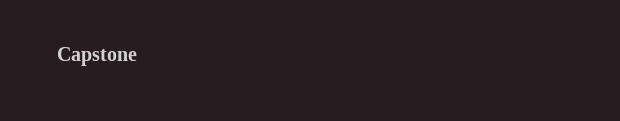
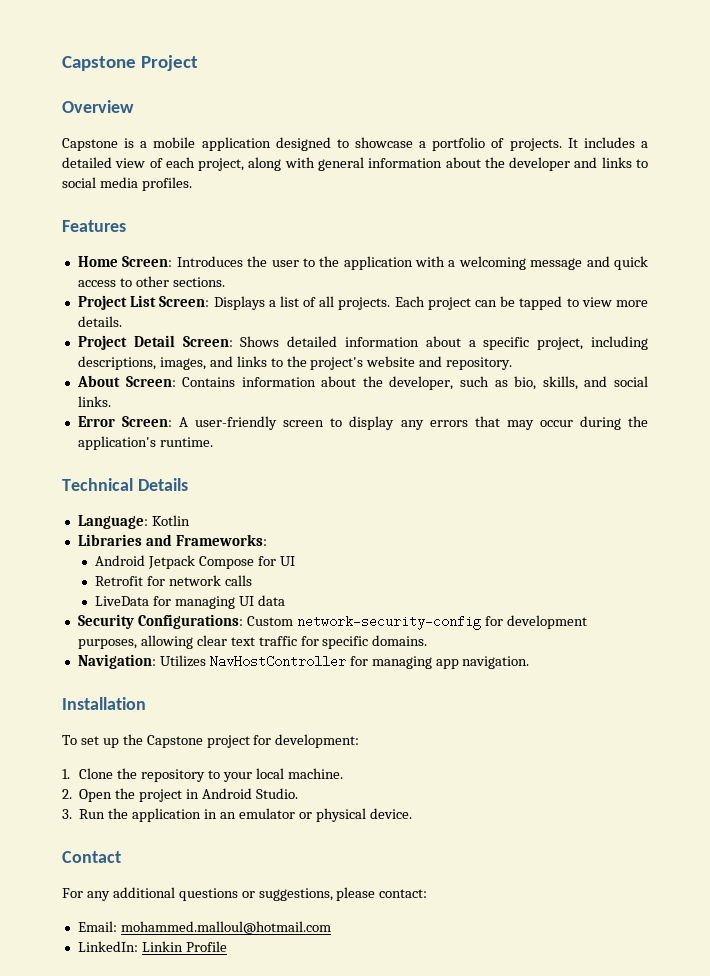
- Capstone
+ Capstone Project
+ Overview
+ Capstone is a mobile application designed to showcase a portfolio of projects. It includes a detailed view of each project, along with general information about the developer and links to social media profiles.
+ Features
+ Home Screen: Introduces the user to the application with a welcoming message and quick access to other sections.
+ Project List Screen: Displays a list of all projects. Each project can be tapped to view more details.
+ Project Detail Screen: Shows detailed information about a specific project, including descriptions, images, and links to the project's website and repository.
+ About Screen: Contains information about the developer, such as bio, skills, and social links.
+ Error Screen: A user-friendly screen to display any errors that may occur during the application's runtime.
+ Technical Details
+ Language: Kotlin
+ Libraries and Frameworks:
+ Android Jetpack Compose for UI
+ Retrofit for network calls
+ LiveData for managing UI data
+ Security Configurations: Custom network-security-config for development purposes, allowing clear text traffic for specific domains.
+ Navigation: Utilizes NavHostController for managing app navigation.
+ Installation
+ To set up the Capstone project for development:
+ 1. Clone the repository to your local machine.
+ 2. Open the project in Android Studio.
+ 3. Run the application in an emulator or physical device.
+ Contact
+ For any additional questions or suggestions, please contact:
+ Email: mohammed.malloul@hotmail.com
+ LinkedIn: Linkin Profile

